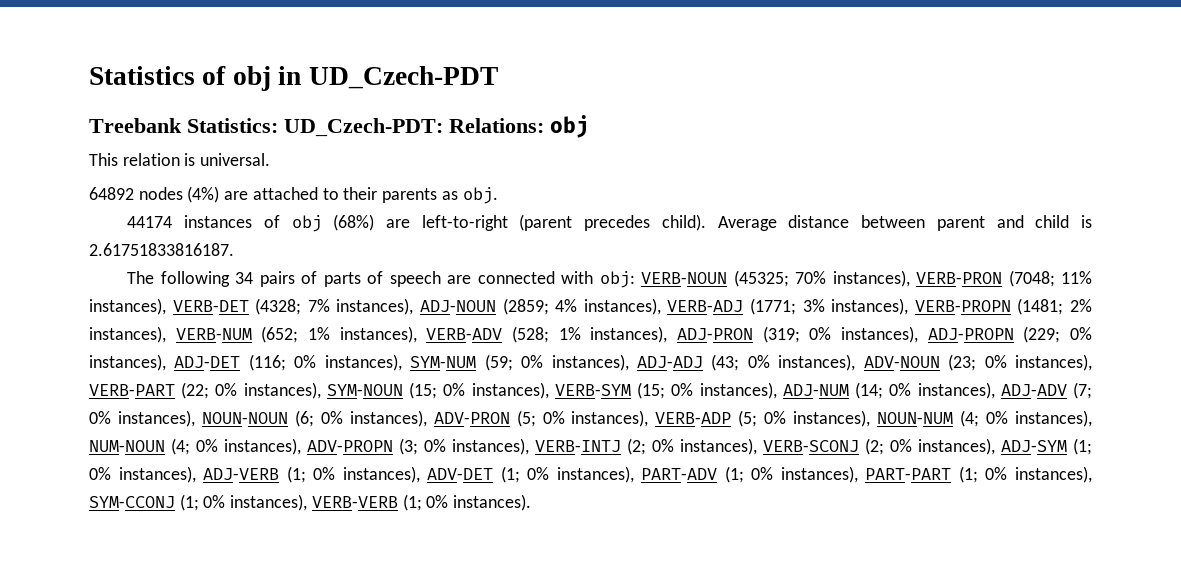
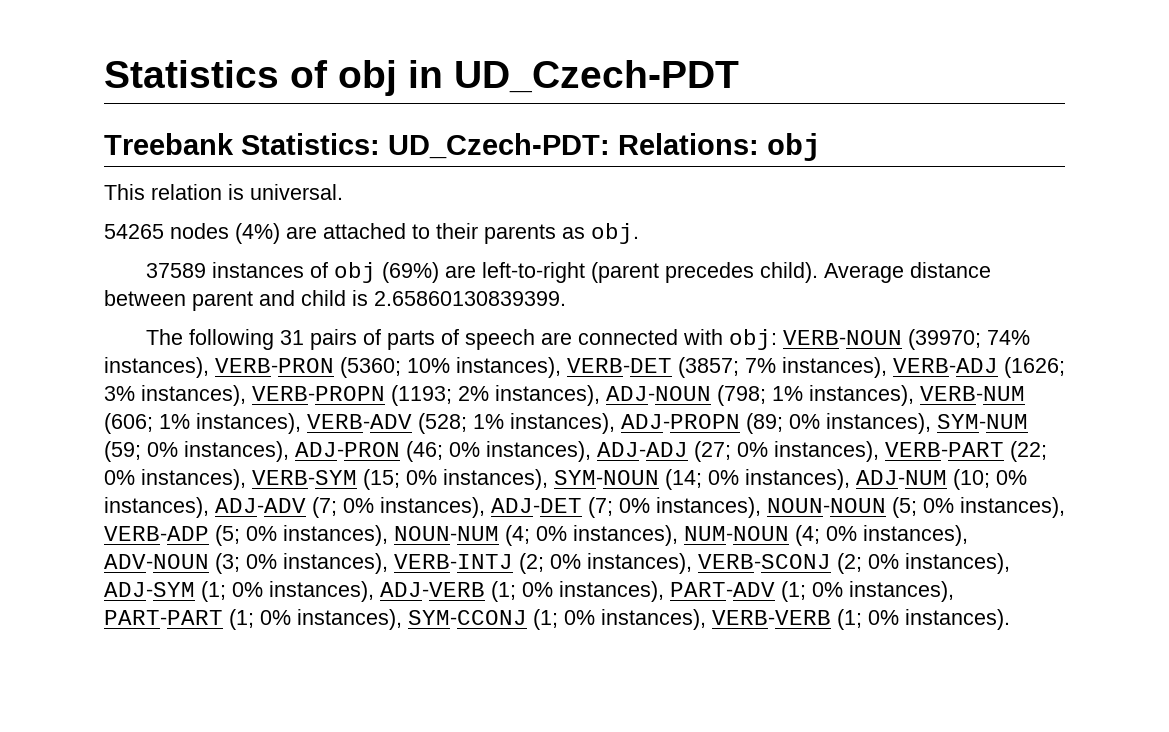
- 64892 nodes (4%) are attached to their parents as obj.
+ 54265 nodes (4%) are attached to their parents as obj.
- 44174 instances of obj (68%) are left-to-right (parent precedes child).
+ 37589 instances of obj (69%) are left-to-right (parent precedes child).
- Average distance between parent and child is 2.61751833816187.
+ Average distance between parent and child is 2.65860130839399.
- The following 34 pairs of parts of speech are connected with obj:
+ The following 31 pairs of parts of speech are connected with obj:
- VERB-NOUN (45325; 70% instances), VERB-PRON (7048; 11% instances), VERB-DET (4328;
+ VERB-NOUN (39970; 74% instances), VERB-PRON (5360; 10% instances), VERB-DET (3857;
- 7% instances), ADJ-NOUN (2859; 4% instances), VERB-ADJ (1771;
+ 7% instances), VERB-ADJ (1626;
- 3% instances), VERB-PROPN (1481;
+ 3% instances), VERB-PROPN (1193;
- 2% instances), VERB-NUM (652;
+ 2% instances), ADJ-NOUN (798; 1% instances), VERB-NUM (606;
- 1% instances), ADJ-PRON (319; 0% instances), ADJ-PROPN (229; 0% instances), ADJ-DET (116;
+ 1% instances), ADJ-PROPN (89;
- 0% instances), ADJ-ADJ (43; 0% instances), ADV-NOUN (23;
+ 0% instances), ADJ-PRON (46; 0% instances), ADJ-ADJ (27;
- 0% instances), SYM-NOUN (15; 0% instances), VERB-SYM (15; 0% instances), ADJ-NUM (14;
+ 0% instances), VERB-SYM (15; 0% instances), SYM-NOUN (14; 0% instances), ADJ-NUM (10;
- 0% instances), NOUN-NOUN (6; 0% instances), ADV-PRON (5;
+ 0% instances), ADJ-DET (7; 0% instances), NOUN-NOUN (5;
- 0% instances), ADV-PROPN (3;
+ 0% instances), ADV-NOUN (3;
- 0% instances), ADV-DET (1; 0% instances), PART-ADV (1;
+ 0% instances), PART-ADV (1;

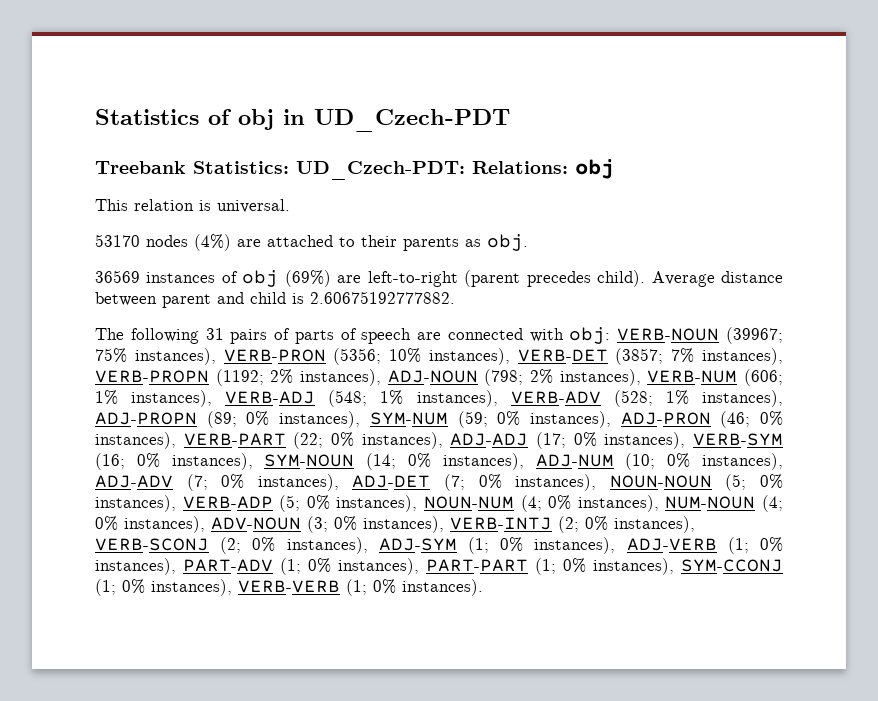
- 54265 nodes (4%) are attached to their parents as obj.
+ 53170 nodes (4%) are attached to their parents as obj.
- 37589 instances of obj (69%) are left-to-right (parent precedes child).
+ 36569 instances of obj (69%) are left-to-right (parent precedes child).
- Average distance between parent and child is 2.65860130839399.
+ Average distance between parent and child is 2.60675192777882.
- VERB-NOUN (39970; 74% instances), VERB-PRON (5360;
+ VERB-NOUN (39967; 75% instances), VERB-PRON (5356;
- 7% instances), VERB-ADJ (1626; 3% instances), VERB-PROPN (1193;
+ 7% instances), VERB-PROPN (1192;
- 1% instances), VERB-NUM (606;
+ 2% instances), VERB-NUM (606;
- 1% instances), VERB-ADV (528;
+ 1% instances), VERB-ADJ (548; 1% instances), VERB-ADV (528;
- 0% instances), ADJ-ADJ (27; 0% instances), VERB-PART (22; 0% instances), VERB-SYM (15;
+ 0% instances), VERB-PART (22; 0% instances), ADJ-ADJ (17; 0% instances), VERB-SYM (16;

